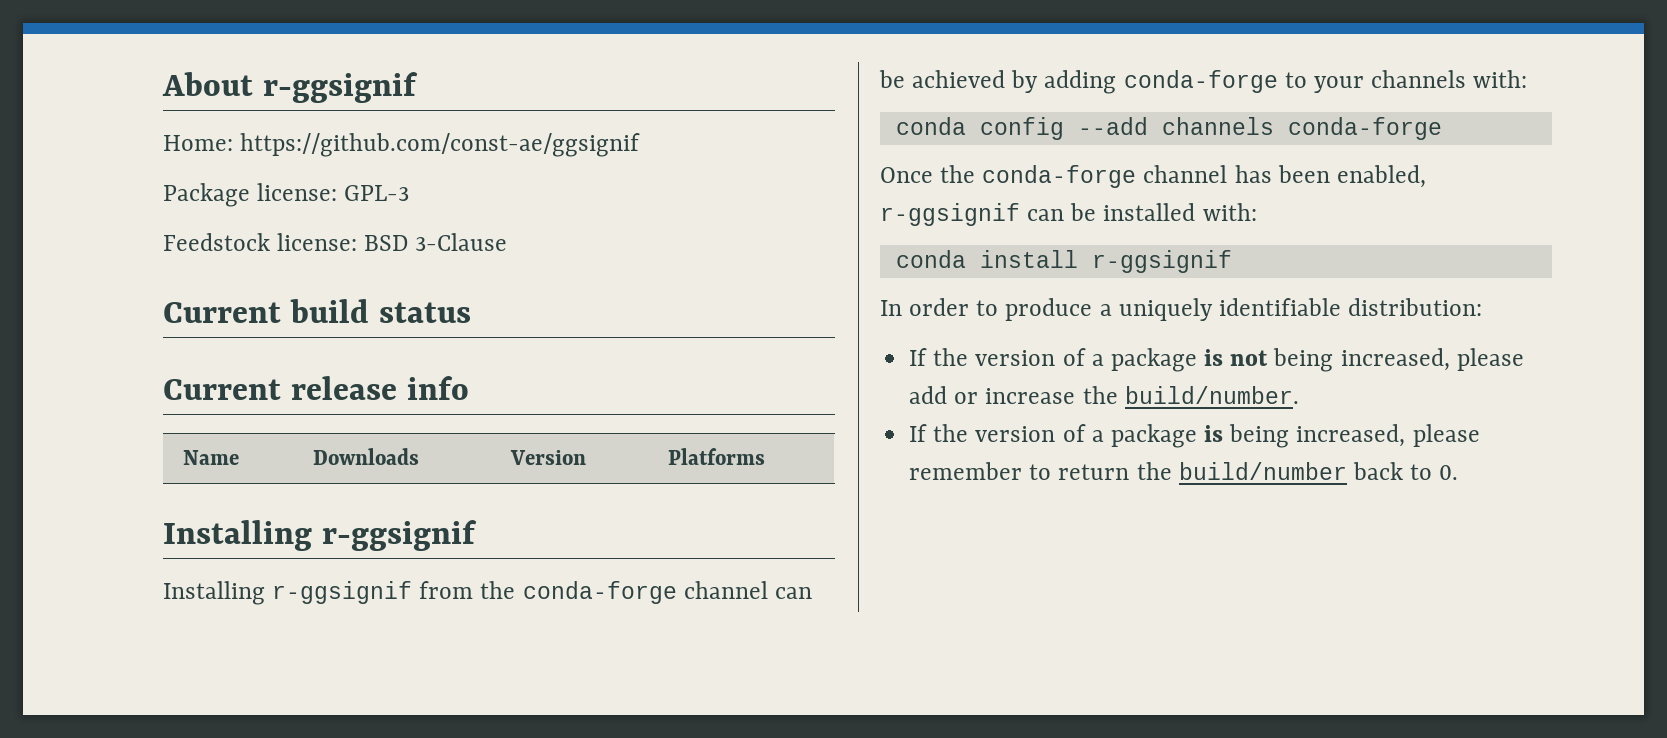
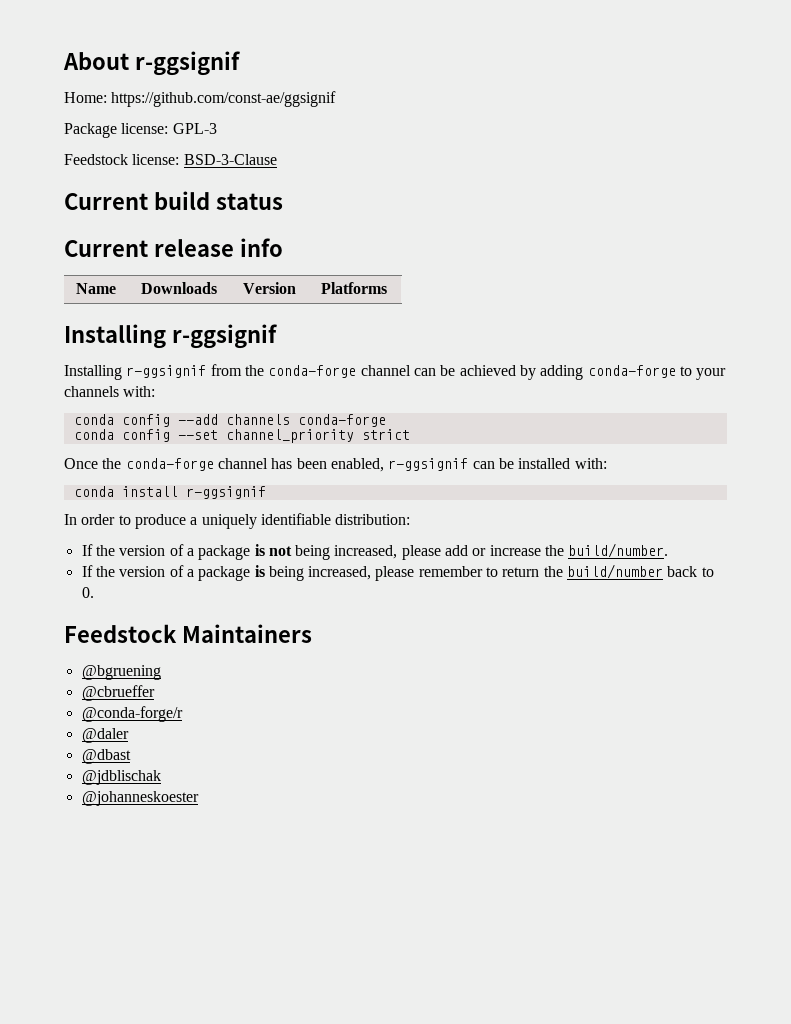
- Feedstock license: BSD 3-Clause
+ Feedstock license: BSD-3-Clause
+ conda config --set channel_priority strict
+ Feedstock Maintainers
+ @bgruening
+ @cbrueffer
+ @conda-forge/r
+ @daler
+ @dbast
+ @jdblischak
+ @johanneskoester

